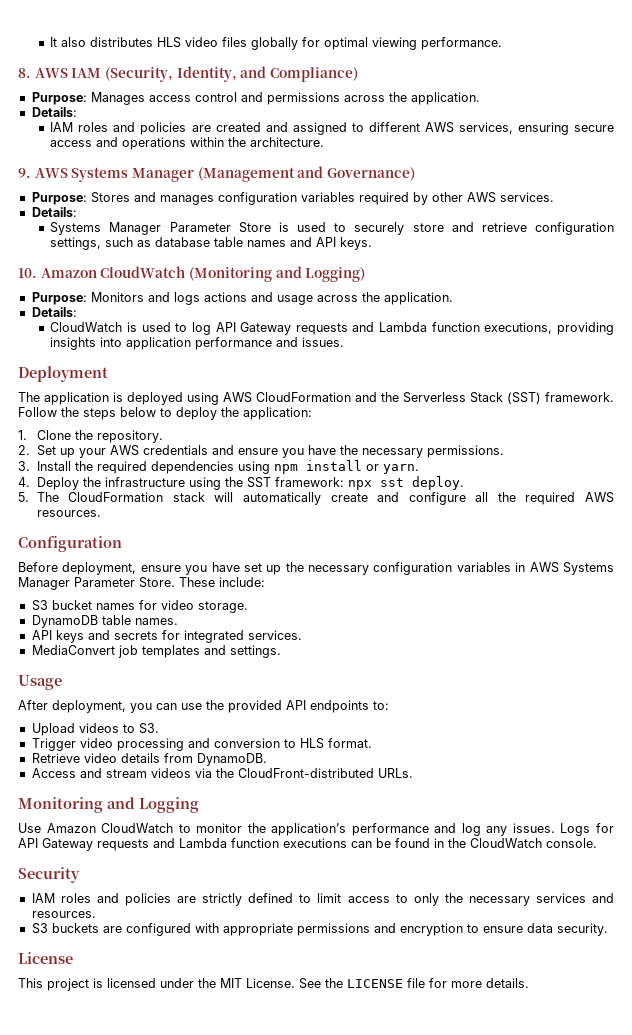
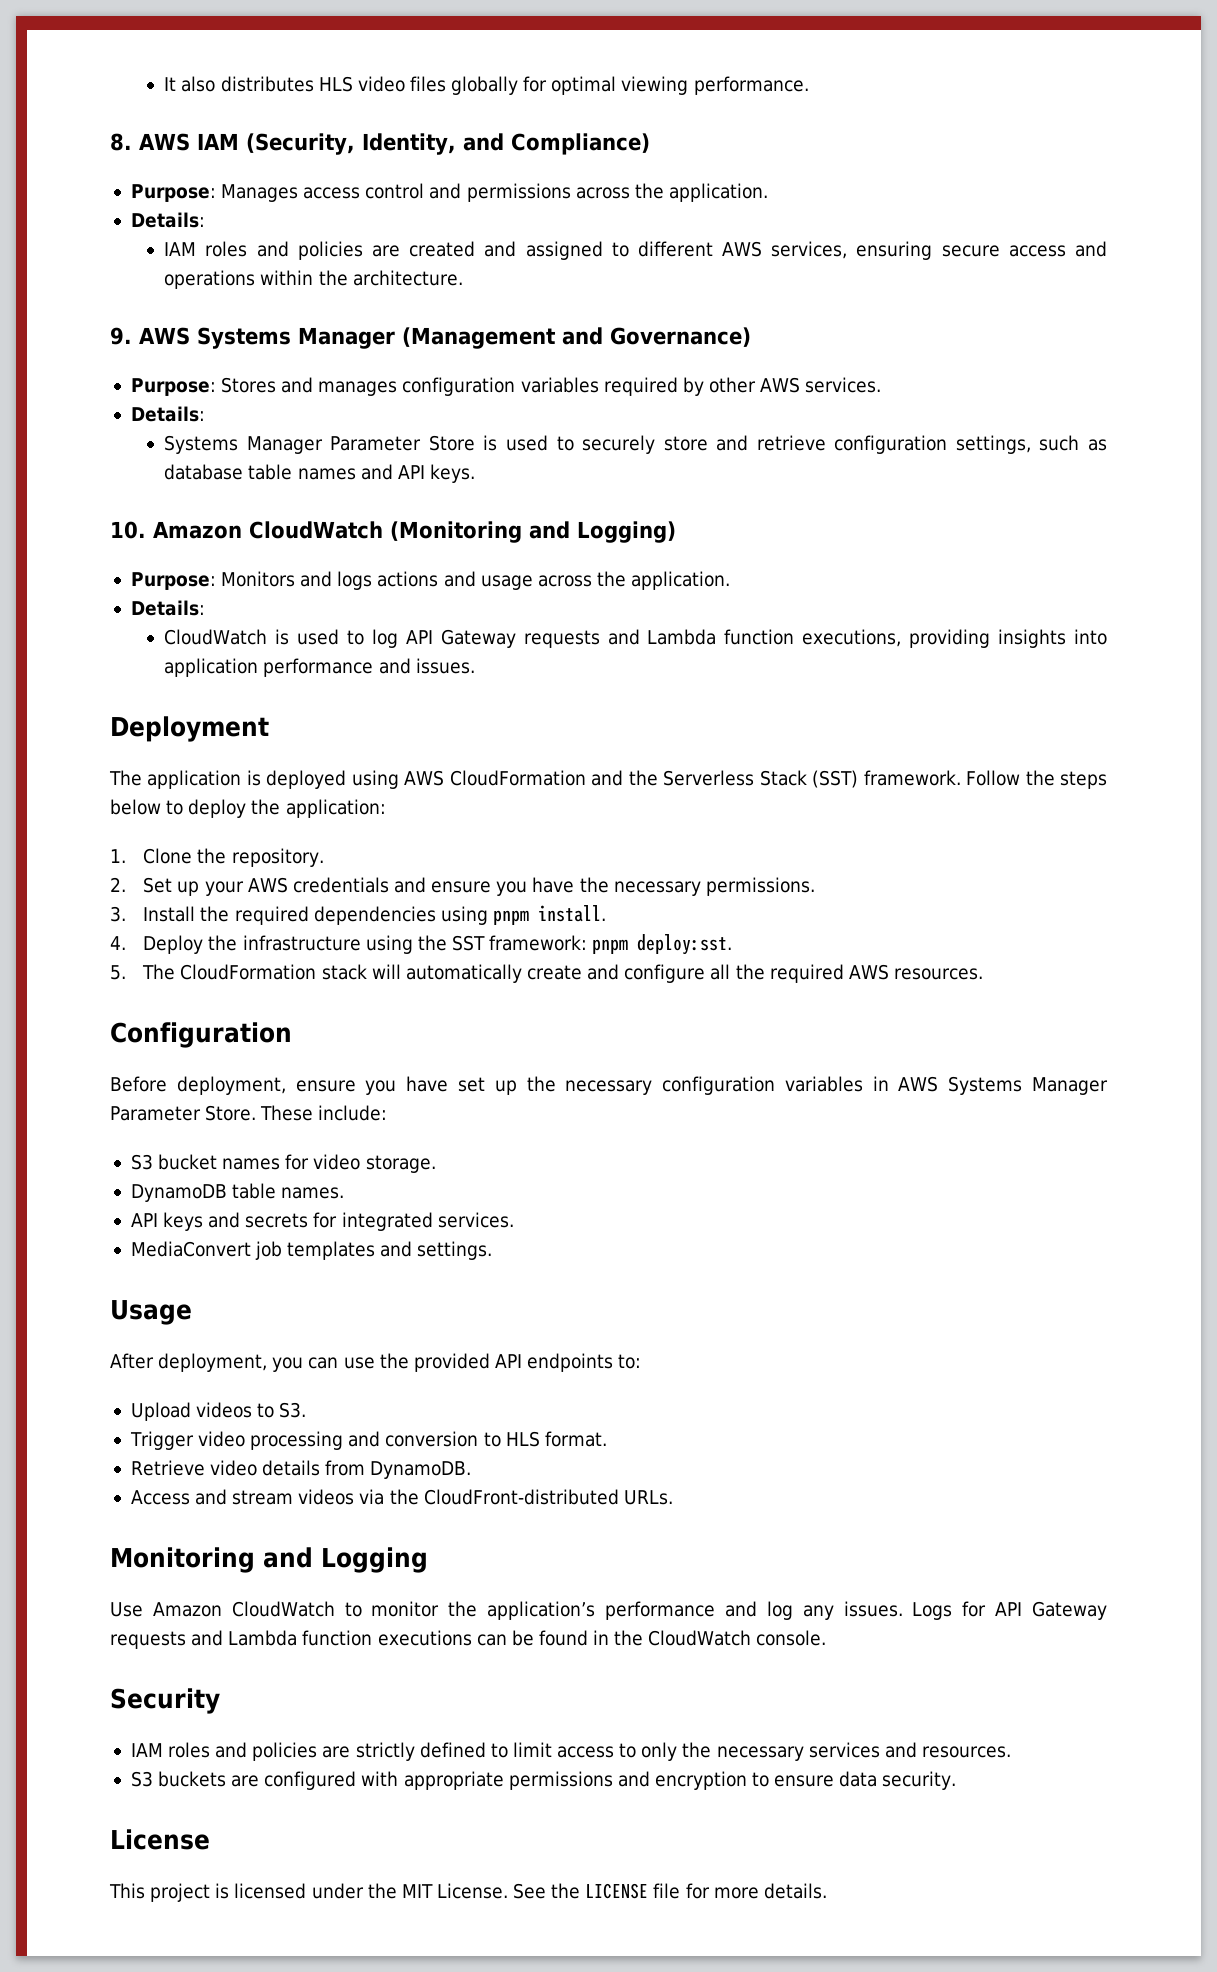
- 3. Install the required dependencies using npm install or yarn.
+ 3. Install the required dependencies using pnpm install.
- 4. Deploy the infrastructure using the SST framework: npx sst deploy.
+ 4. Deploy the infrastructure using the SST framework: pnpm deploy:sst.

